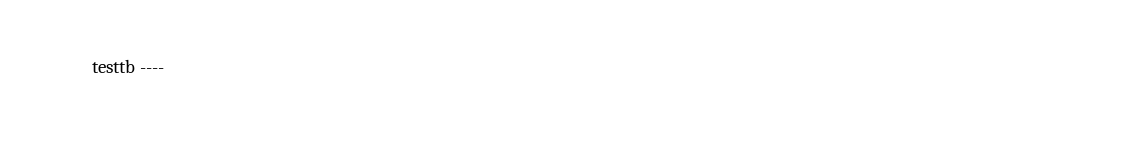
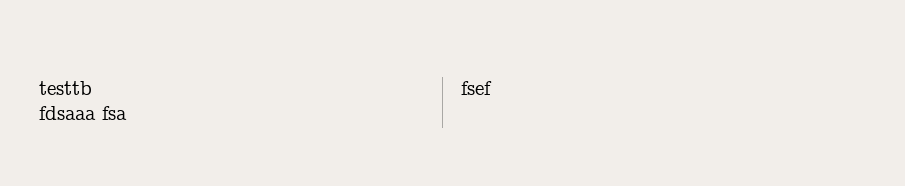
- testtb ----
+ testtb
+ fdsaaa fsa
+ fsef

